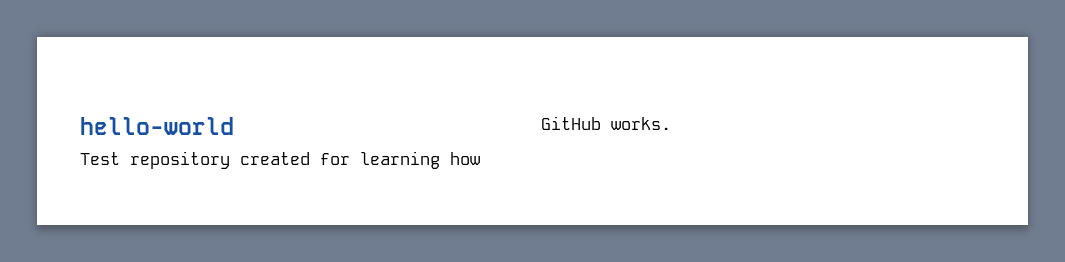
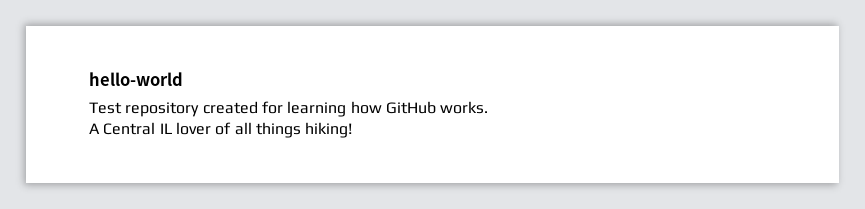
+ A Central IL lover of all things hiking!

